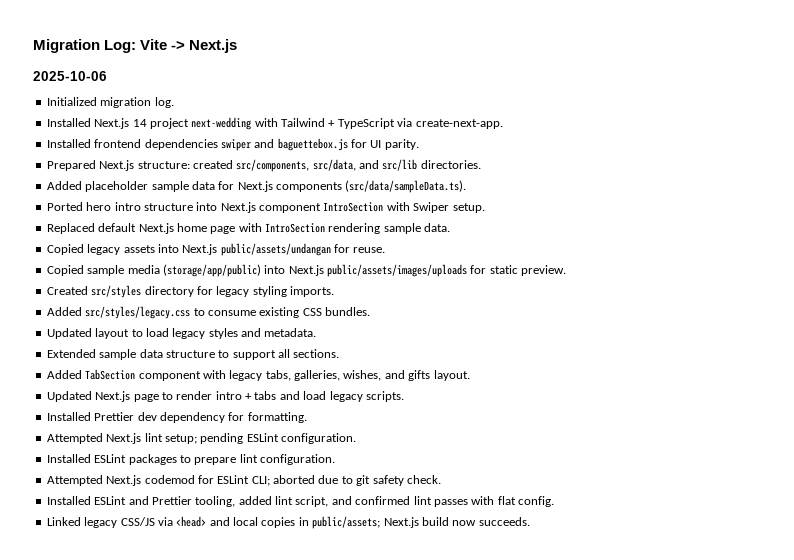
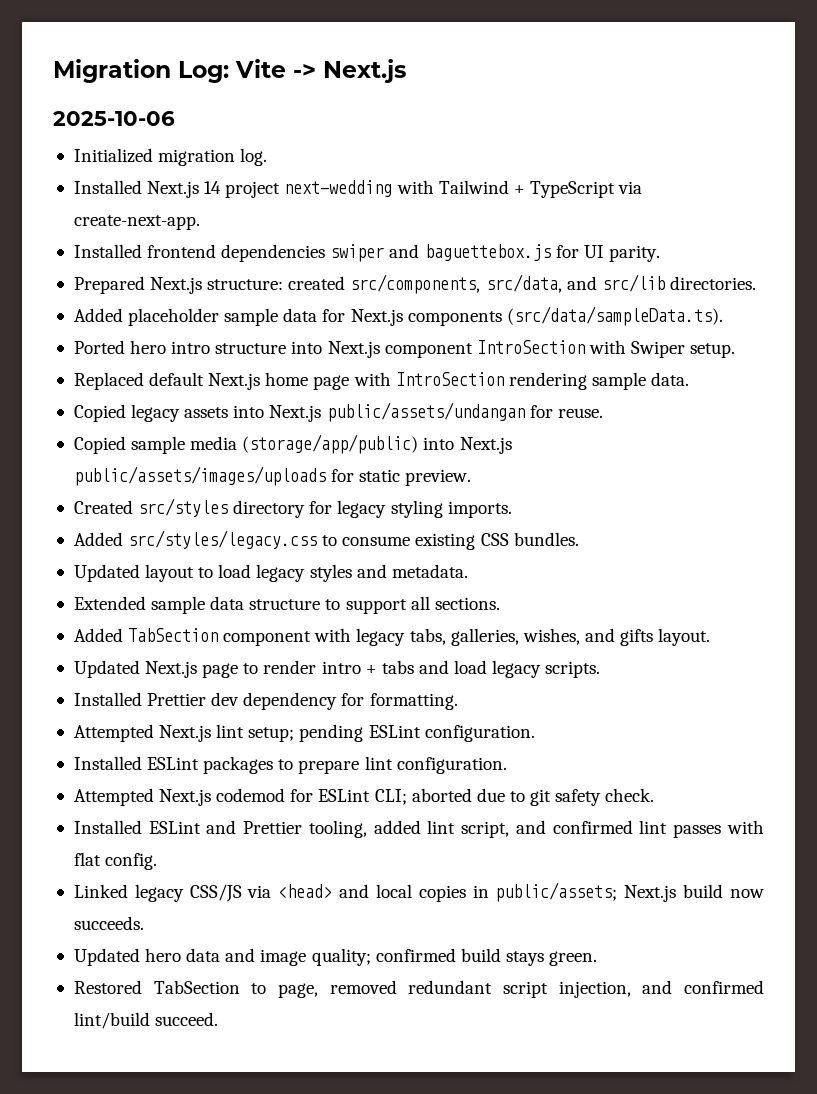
+ Updated hero data and image quality; confirmed build stays green.
+ Restored TabSection to page, removed redundant script injection, and confirmed lint/build succeed.

